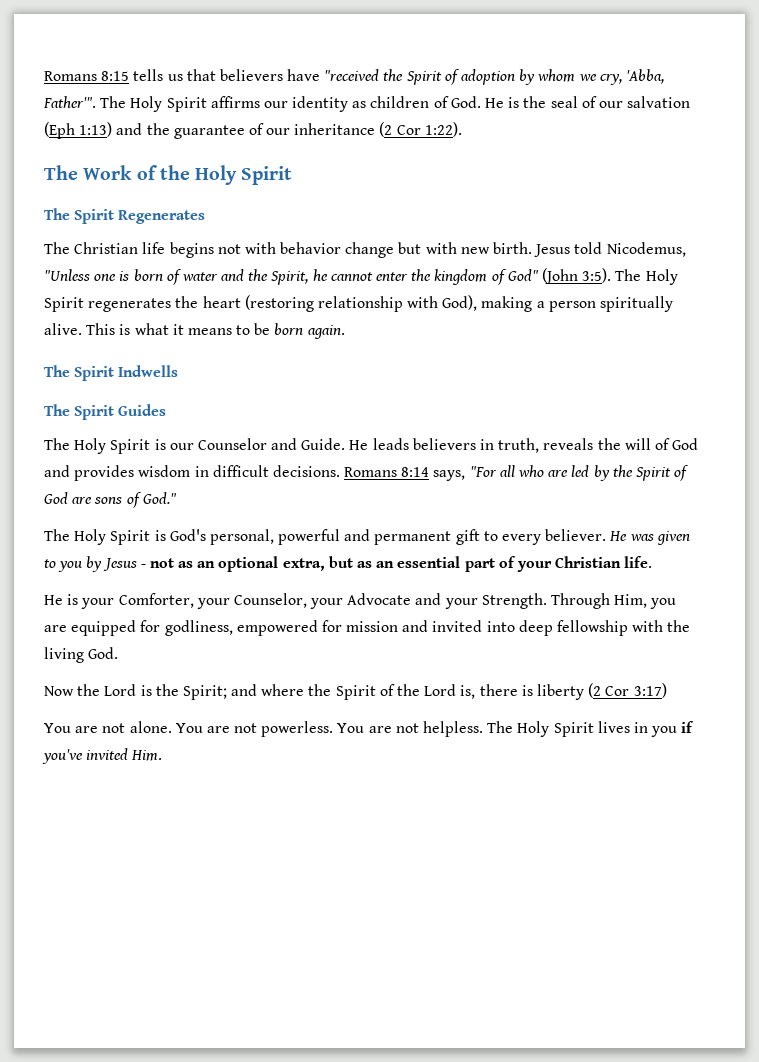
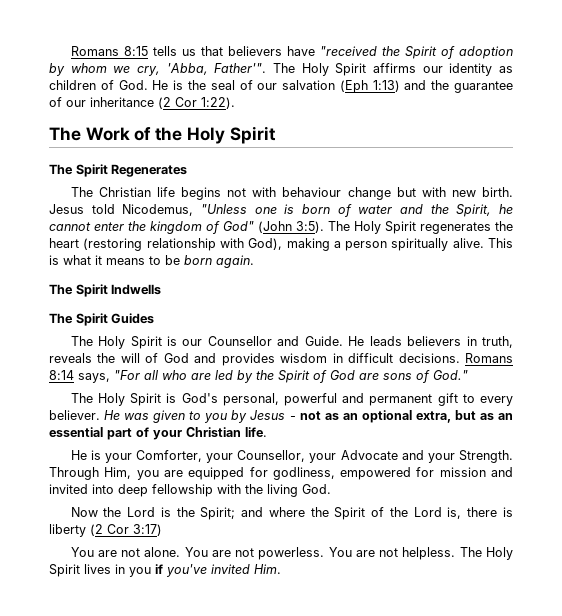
- The Christian life begins not with behavior change but with new birth.
+ The Christian life begins not with behaviour change but with new birth.
- The Holy Spirit is our Counselor and Guide.
+ The Holy Spirit is our Counsellor and Guide.
- He is your Comforter, your Counselor, your Advocate and your Strength.
+ He is your Comforter, your Counsellor, your Advocate and your Strength.

